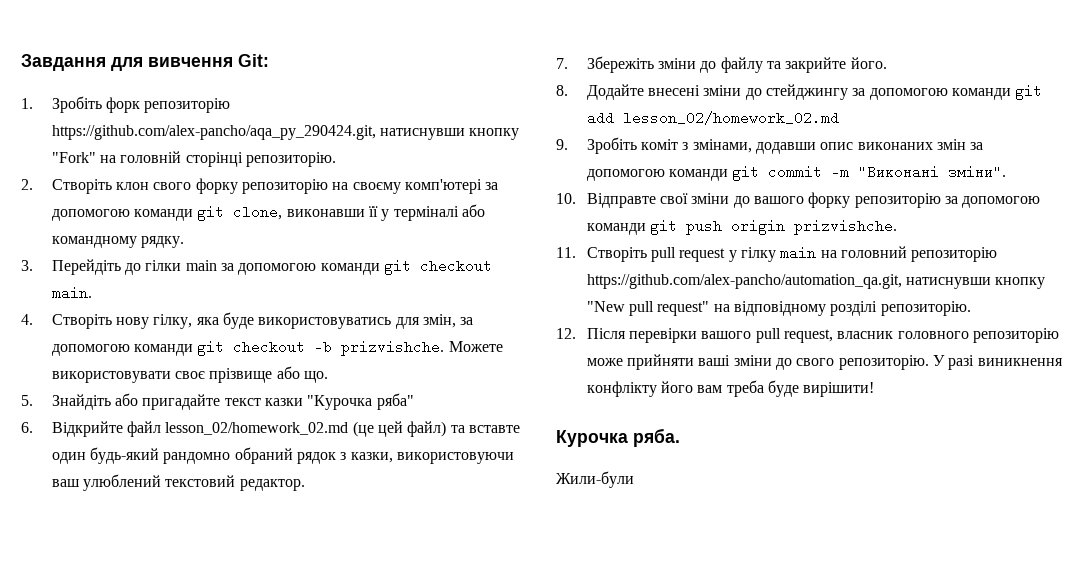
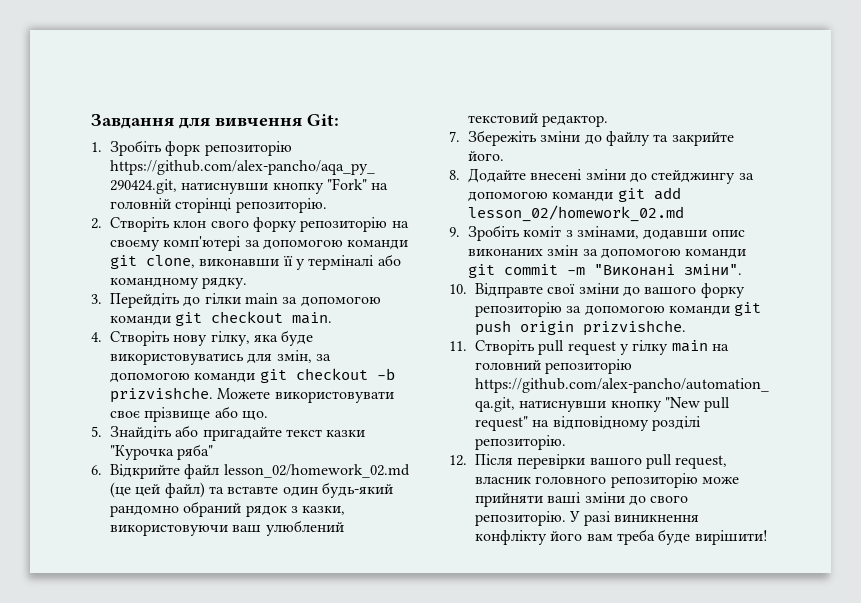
- Курочка ряба.
- Жили-були

